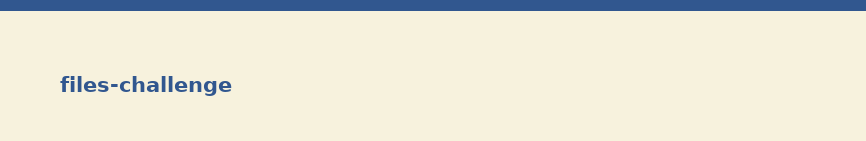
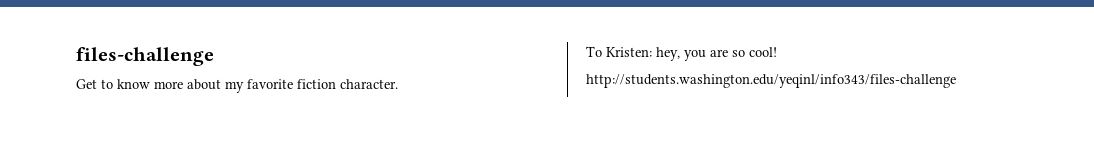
+ Get to know more about my favorite fiction character.
+ To Kristen: hey, you are so cool!
+ http://students.washington.edu/yeqinl/info343/files-challenge

